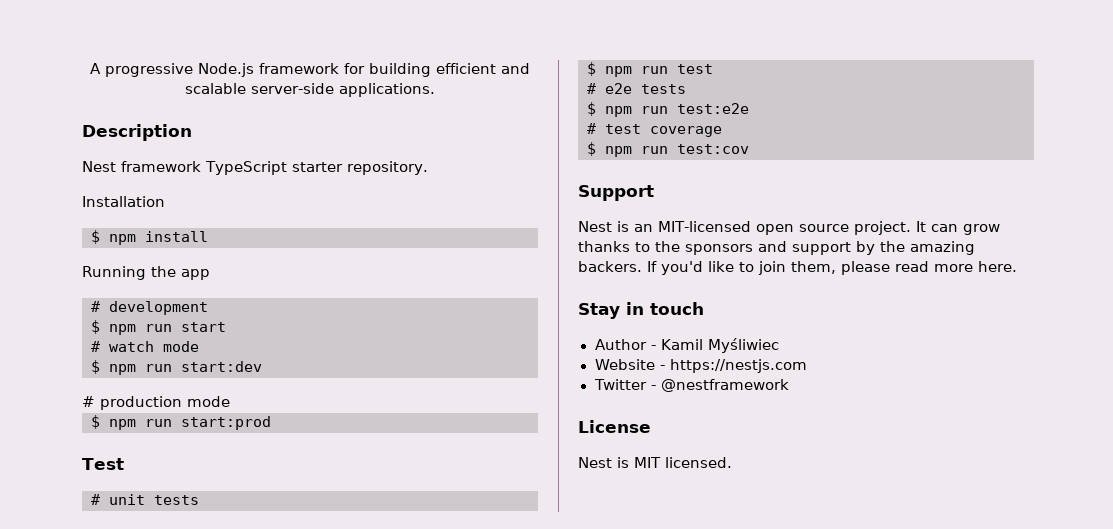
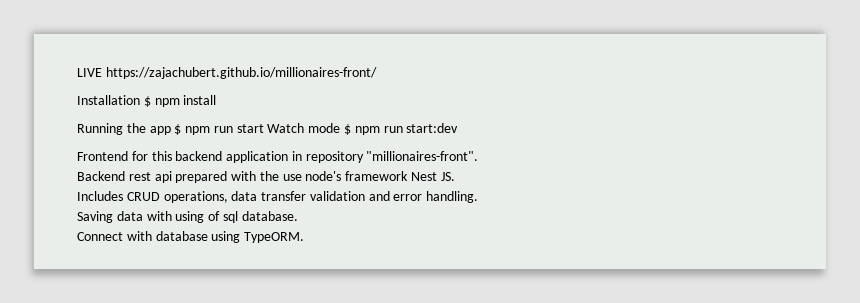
- A progressive Node.js framework for building efficient and scalable server-side applications.
- Description
- Nest framework TypeScript starter repository.
+ LIVE https://zajachubert.github.io/millionaires-front/
- Installation
- $ npm install
+ Installation $ npm install
- Running the app
- # development
- $ npm run start
- # watch mode
- $ npm run start:dev
+ Running the app $ npm run start Watch mode $ npm run start:dev
- # production mode
- $ npm run start:prod
- Test
- # unit tests
- $ npm run test
- # e2e tests
- $ npm run test:e2e
- # test coverage
- $ npm run test:cov
- Support
- Nest is an MIT-licensed open source project. It can grow thanks to the sponsors and support by the amazing backers. If you'd like to join them, please read more here.
- Stay in touch
- Author - Kamil Myśliwiec
- Website - https://nestjs.com
- Twitter - @nestframework
- License
- Nest is MIT licensed.
+ Frontend for this backend application in repository "millionaires-front".
+ Backend rest api prepared with the use node's framework Nest JS.
+ Includes CRUD operations, data transfer validation and error handling.
+ Saving data with using of sql database.
+ Connect with database using TypeORM.

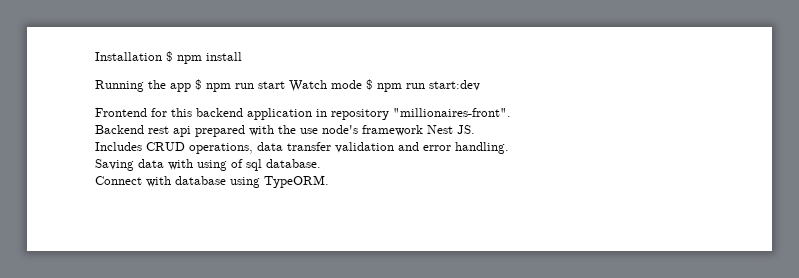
- LIVE https://zajachubert.github.io/millionaires-front/

